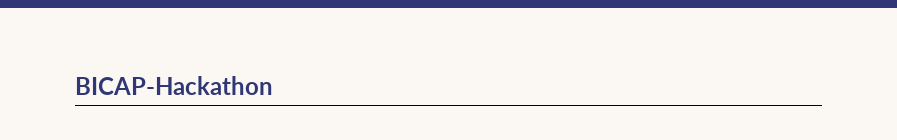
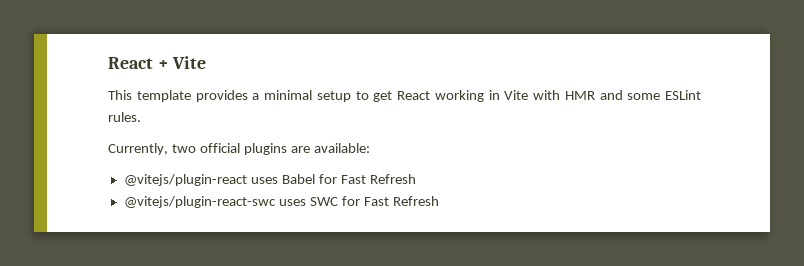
- BICAP-Hackathon
+ React + Vite
+ This template provides a minimal setup to get React working in Vite with HMR and some ESLint rules.
+ Currently, two official plugins are available:
+ @vitejs/plugin-react uses Babel for Fast Refresh
+ @vitejs/plugin-react-swc uses SWC for Fast Refresh

